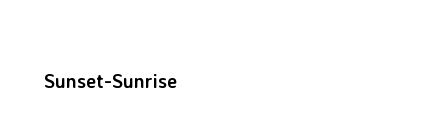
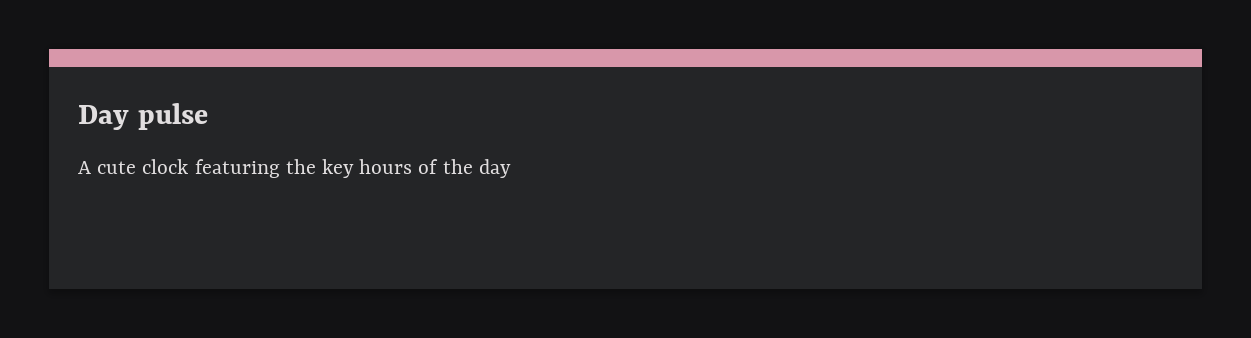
- Sunset-Sunrise
+ Day pulse
+ A cute clock featuring the key hours of the day

